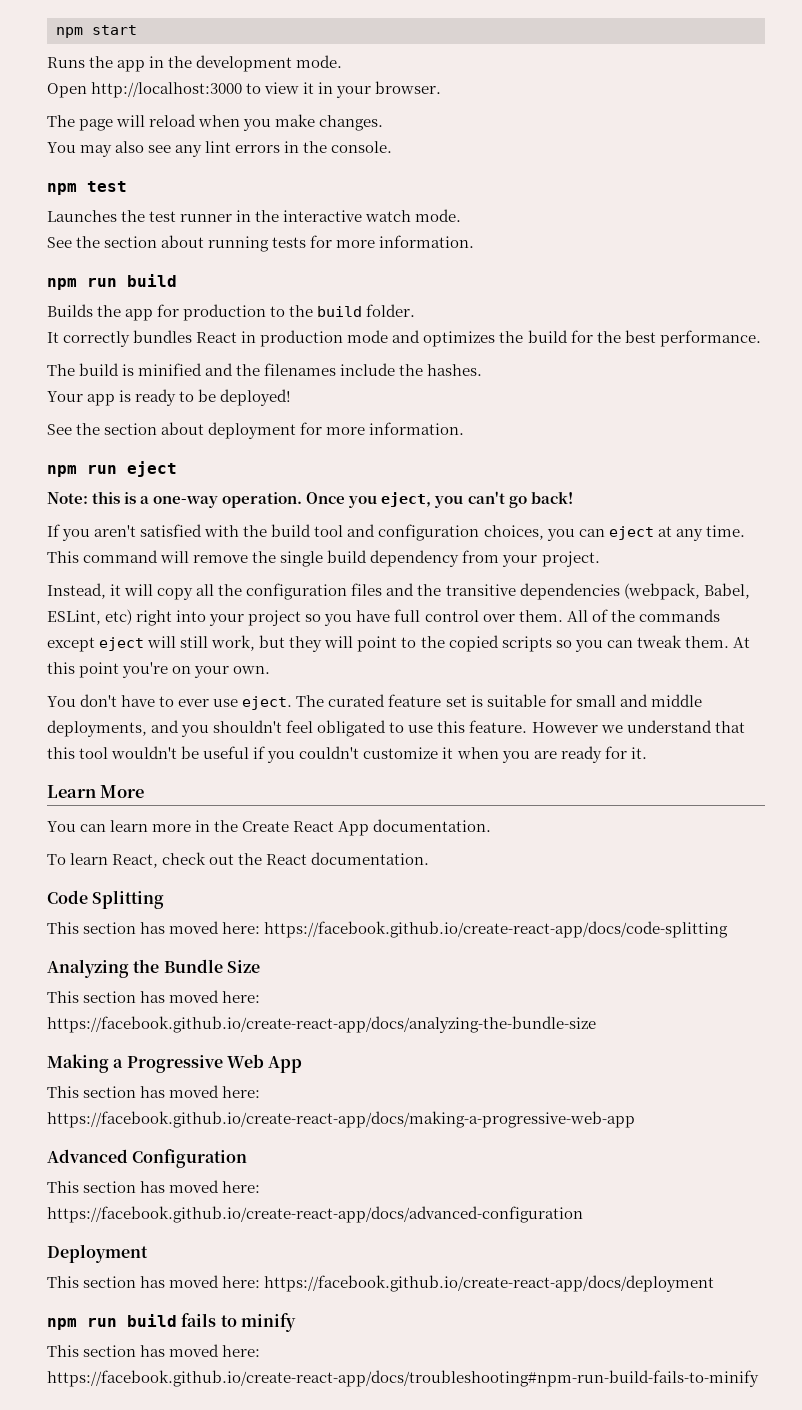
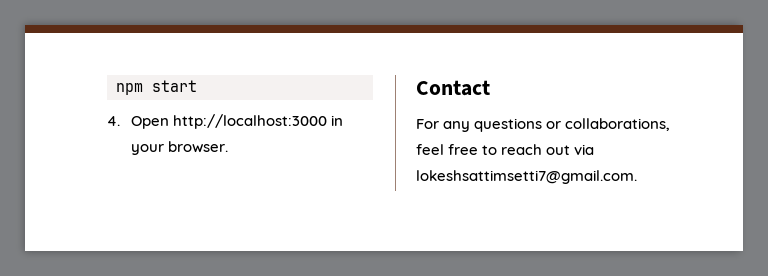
- Runs the app in the development mode.
- Open http://localhost:3000 to view it in your browser.
- The page will reload when you make changes.
- You may also see any lint errors in the console.
- npm test
- Launches the test runner in the interactive watch mode.
- See the section about running tests for more information.
- npm run build
- Builds the app for production to the build folder.
- It correctly bundles React in production mode and optimizes the build for the best performance.
- The build is minified and the filenames include the hashes.
- Your app is ready to be deployed!
- See the section about deployment for more information.
- npm run eject
- Note: this is a one-way operation. Once you eject, you can't go back!
- If you aren't satisfied with the build tool and configuration choices, you can eject at any time. This command will remove the single build dependency from your project.
- Instead, it will copy all the configuration files and the transitive dependencies (webpack, Babel, ESLint, etc) right into your project so you have full control over them. All of the commands except eject will still work, but they will point to the copied scripts so you can tweak them. At this point you're on your own.
- You don't have to ever use eject. The curated feature set is suitable for small and middle deployments, and you shouldn't feel obligated to use this feature. However we understand that this tool wouldn't be useful if you couldn't customize it when you are ready for it.
- Learn More
- You can learn more in the Create React App documentation.
- To learn React, check out the React documentation.
- Code Splitting
- This section has moved here: https://facebook.github.io/create-react-app/docs/code-splitting
- Analyzing the Bundle Size
- This section has moved here: https://facebook.github.io/create-react-app/docs/analyzing-the-bundle-size
- Making a Progressive Web App
- This section has moved here: https://facebook.github.io/create-react-app/docs/making-a-progressive-web-app
- Advanced Configuration
- This section has moved here: https://facebook.github.io/create-react-app/docs/advanced-configuration
- Deployment
- This section has moved here: https://facebook.github.io/create-react-app/docs/deployment
- npm run build fails to minify
- This section has moved here: https://facebook.github.io/create-react-app/docs/troubleshooting#npm-run-build-fails-to-minify
+ 4. Open http://localhost:3000 in your browser.
+ Contact
+ For any questions or collaborations, feel free to reach out via lokeshsattimsetti7@gmail.com.

